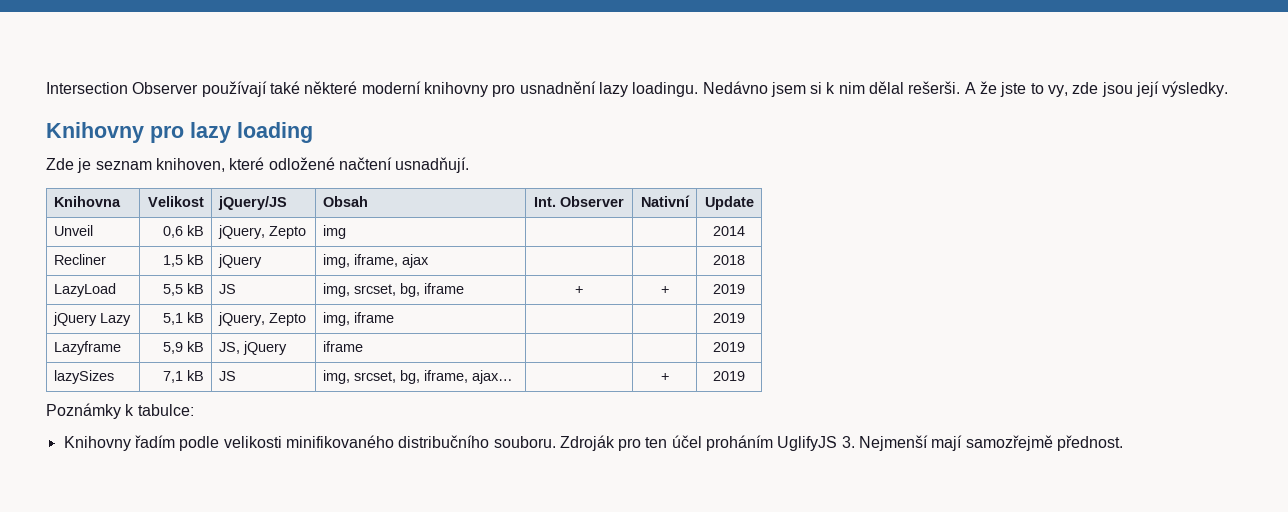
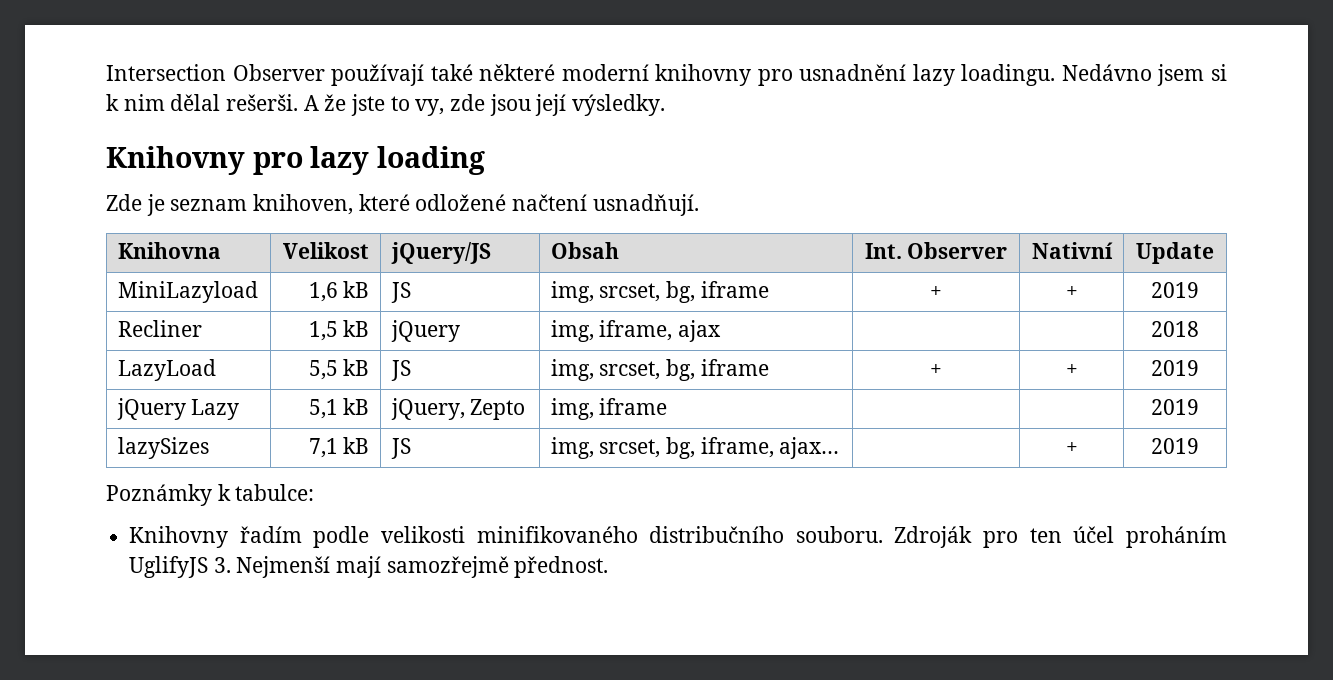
- Unveil | 0,6 kB | jQuery, Zepto | img | | | 2014
+ MiniLazyload | 1,6 kB | JS | img, srcset, bg, iframe | + | + | 2019
- Lazyframe | 5,9 kB | JS, jQuery | iframe | | | 2019

